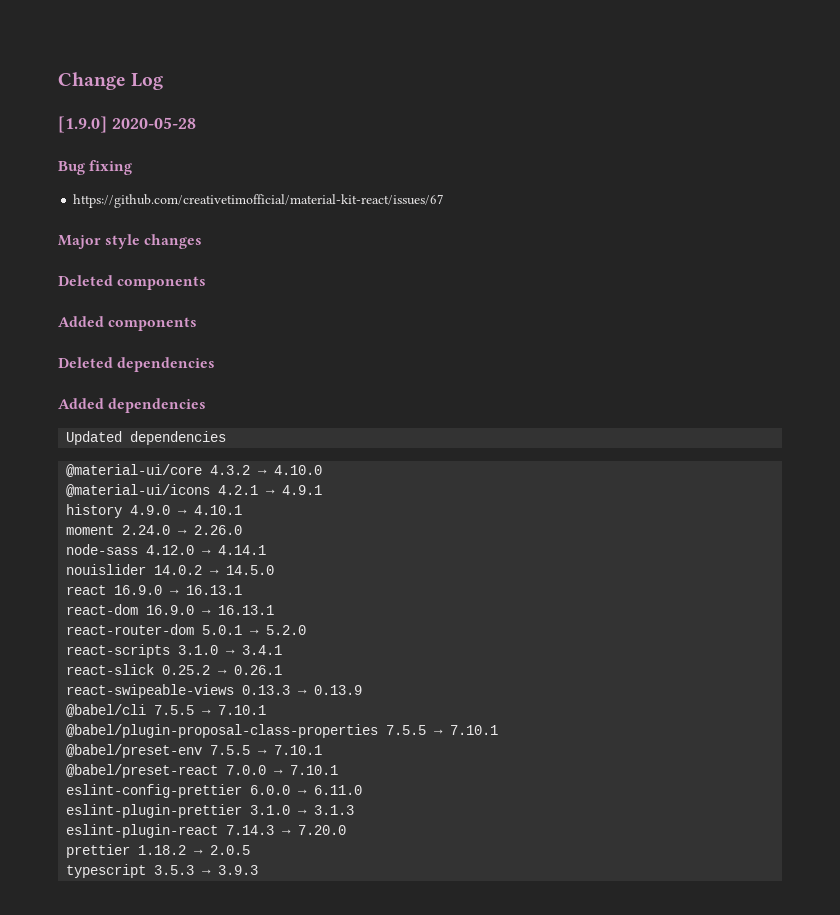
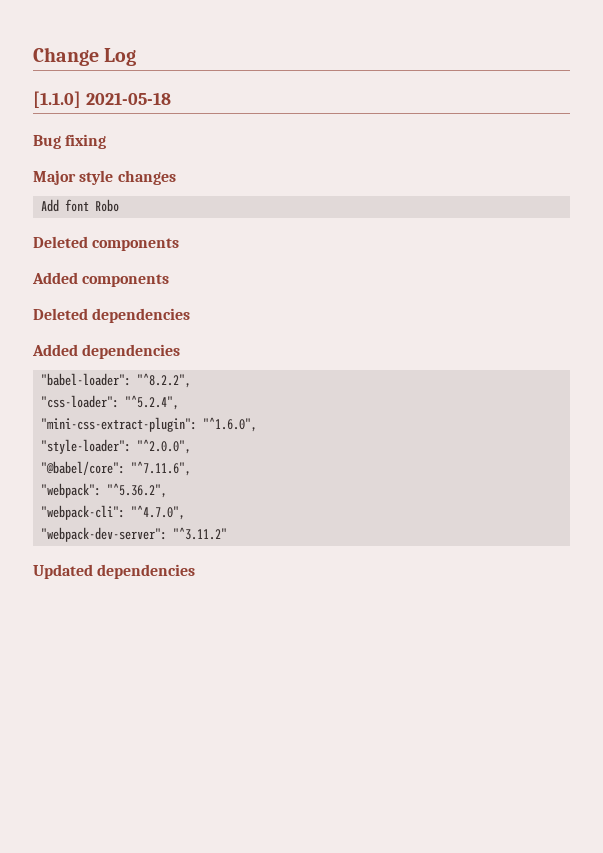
- [1.9.0] 2020-05-28
+ [1.1.0] 2021-05-18
- https://github.com/creativetimofficial/material-kit-react/issues/67
+ Add font Robo
+ "babel-loader": "^8.2.2",
+ "css-loader": "^5.2.4",
+ "mini-css-extract-plugin": "^1.6.0",
+ "style-loader": "^2.0.0",
+ "@babel/core": "^7.11.6",
+ "webpack": "^5.36.2",
+ "webpack-cli": "^4.7.0",
+ "webpack-dev-server": "^3.11.2"
  Updated dependencies
- @material-ui/core 4.3.2 → 4.10.0
- @material-ui/icons 4.2.1 → 4.9.1
- history 4.9.0 → 4.10.1
- moment 2.24.0 → 2.26.0
- node-sass 4.12.0 → 4.14.1
- nouislider 14.0.2 → 14.5.0
- react 16.9.0 → 16.13.1
- react-dom 16.9.0 → 16.13.1
- react-router-dom 5.0.1 → 5.2.0
- react-scripts 3.1.0 → 3.4.1
- react-slick 0.25.2 → 0.26.1
- react-swipeable-views 0.13.3 → 0.13.9
- @babel/cli 7.5.5 → 7.10.1
- @babel/plugin-proposal-class-properties 7.5.5 → 7.10.1
- @babel/preset-env 7.5.5 → 7.10.1
- @babel/preset-react 7.0.0 → 7.10.1
- eslint-config-prettier 6.0.0 → 6.11.0
- eslint-plugin-prettier 3.1.0 → 3.1.3
- eslint-plugin-react 7.14.3 → 7.20.0
- prettier 1.18.2 → 2.0.5
- typescript 3.5.3 → 3.9.3

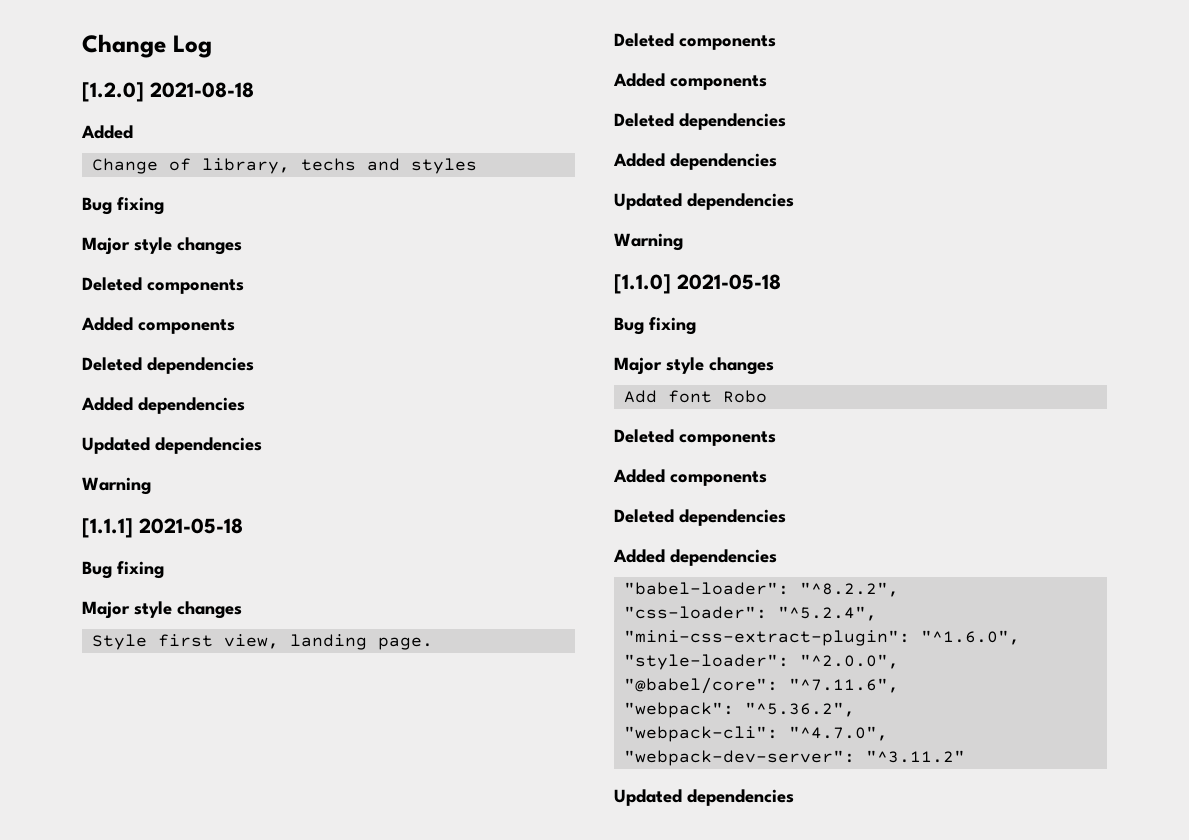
+ [1.2.0] 2021-08-18
+ Added
+ Change of library, techs and styles
+ Bug fixing
+ Major style changes
+ Deleted components
+ Added components
+ Deleted dependencies
+ Added dependencies
+ Updated dependencies
+ Warning
+ [1.1.1] 2021-05-18
+ Bug fixing
+ Major style changes
+ Style first view, landing page.
+ Deleted components
+ Added components
+ Deleted dependencies
+ Added dependencies
+ Updated dependencies
+ Warning

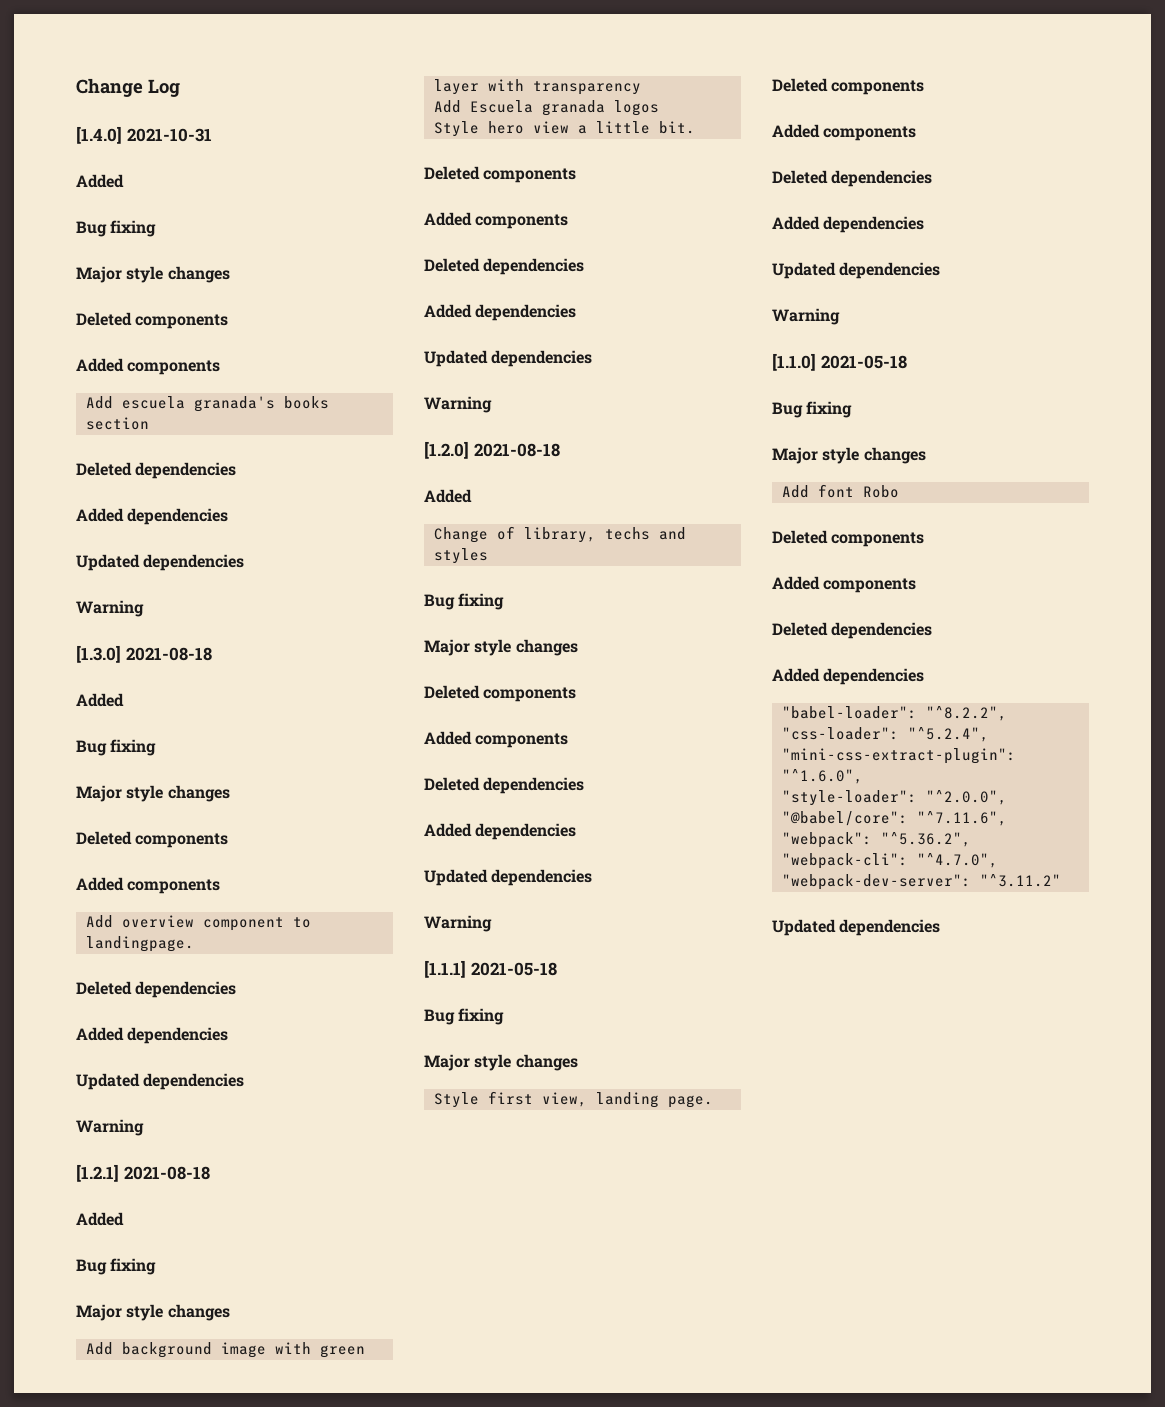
+ [1.4.0] 2021-10-31
+ Added
+ Bug fixing
+ Major style changes
+ Deleted components
+ Added components
+ Add escuela granada's books section
+ Deleted dependencies
+ Added dependencies
+ Updated dependencies
+ Warning
+ [1.3.0] 2021-08-18
+ Added
+ Bug fixing
+ Major style changes
+ Deleted components
+ Added components
+ Add overview component to landingpage.
+ Deleted dependencies
+ Added dependencies
+ Updated dependencies
+ Warning
+ [1.2.1] 2021-08-18
+ Added
+ Bug fixing
+ Major style changes
+ Add background image with green layer with transparency
+ Add Escuela granada logos
+ Style hero view a little bit.
+ Deleted components
+ Added components
+ Deleted dependencies
+ Added dependencies
+ Updated dependencies
+ Warning

